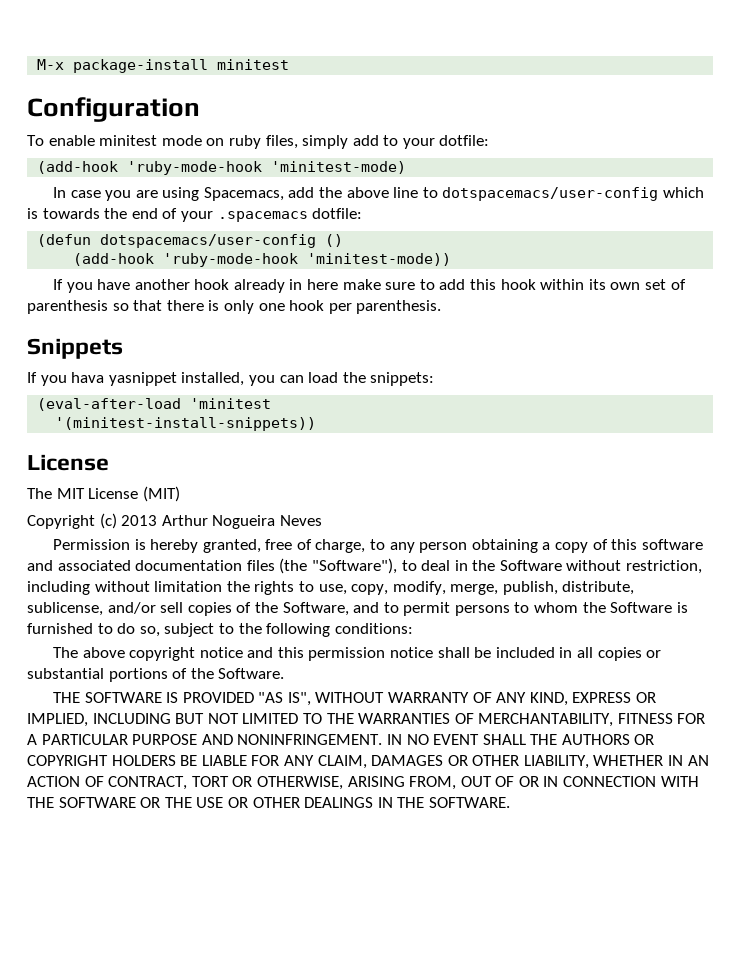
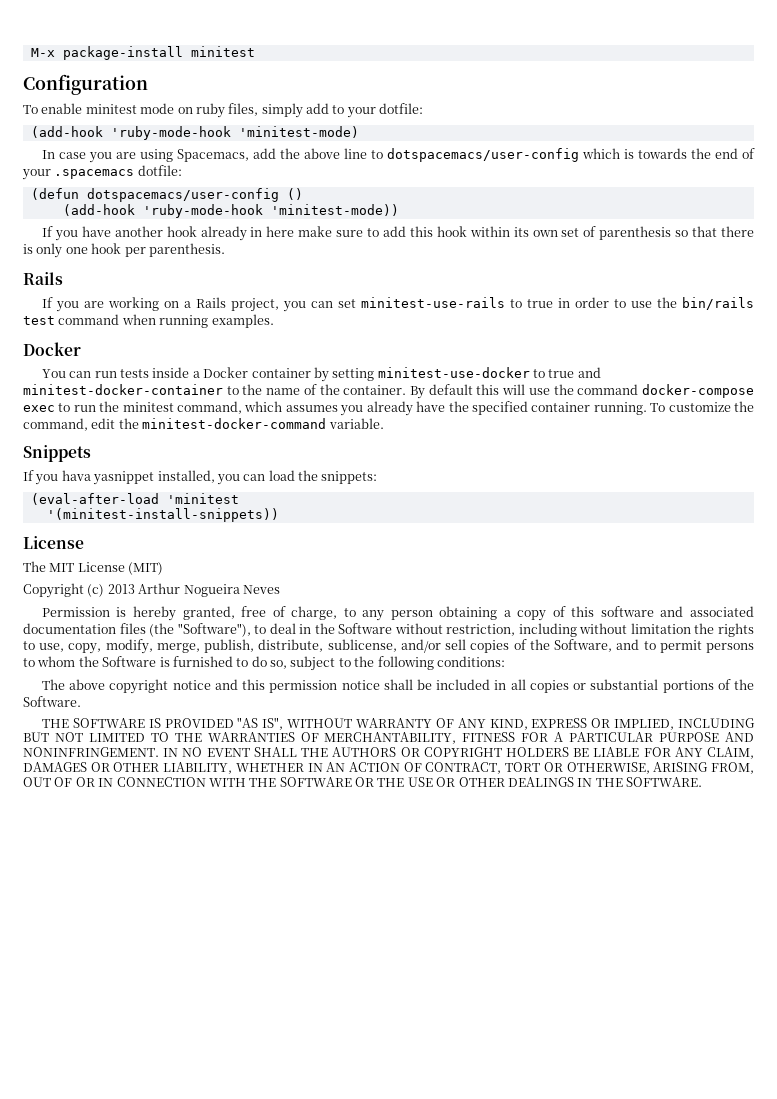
  If you have another hook already in here make sure to add this hook within its own set of parenthesis so that there is only one hook per parenthesis.
+ Rails
+ If you are working on a Rails project, you can set minitest-use-rails to true in order to use the bin/rails test command when running examples.
+ Docker
+ You can run tests inside a Docker container by setting minitest-use-docker to true and minitest-docker-container to the name of the container. By default this will use the command docker-compose exec to run the minitest command, which assumes you already have the specified container running. To customize the command, edit the minitest-docker-command variable.

